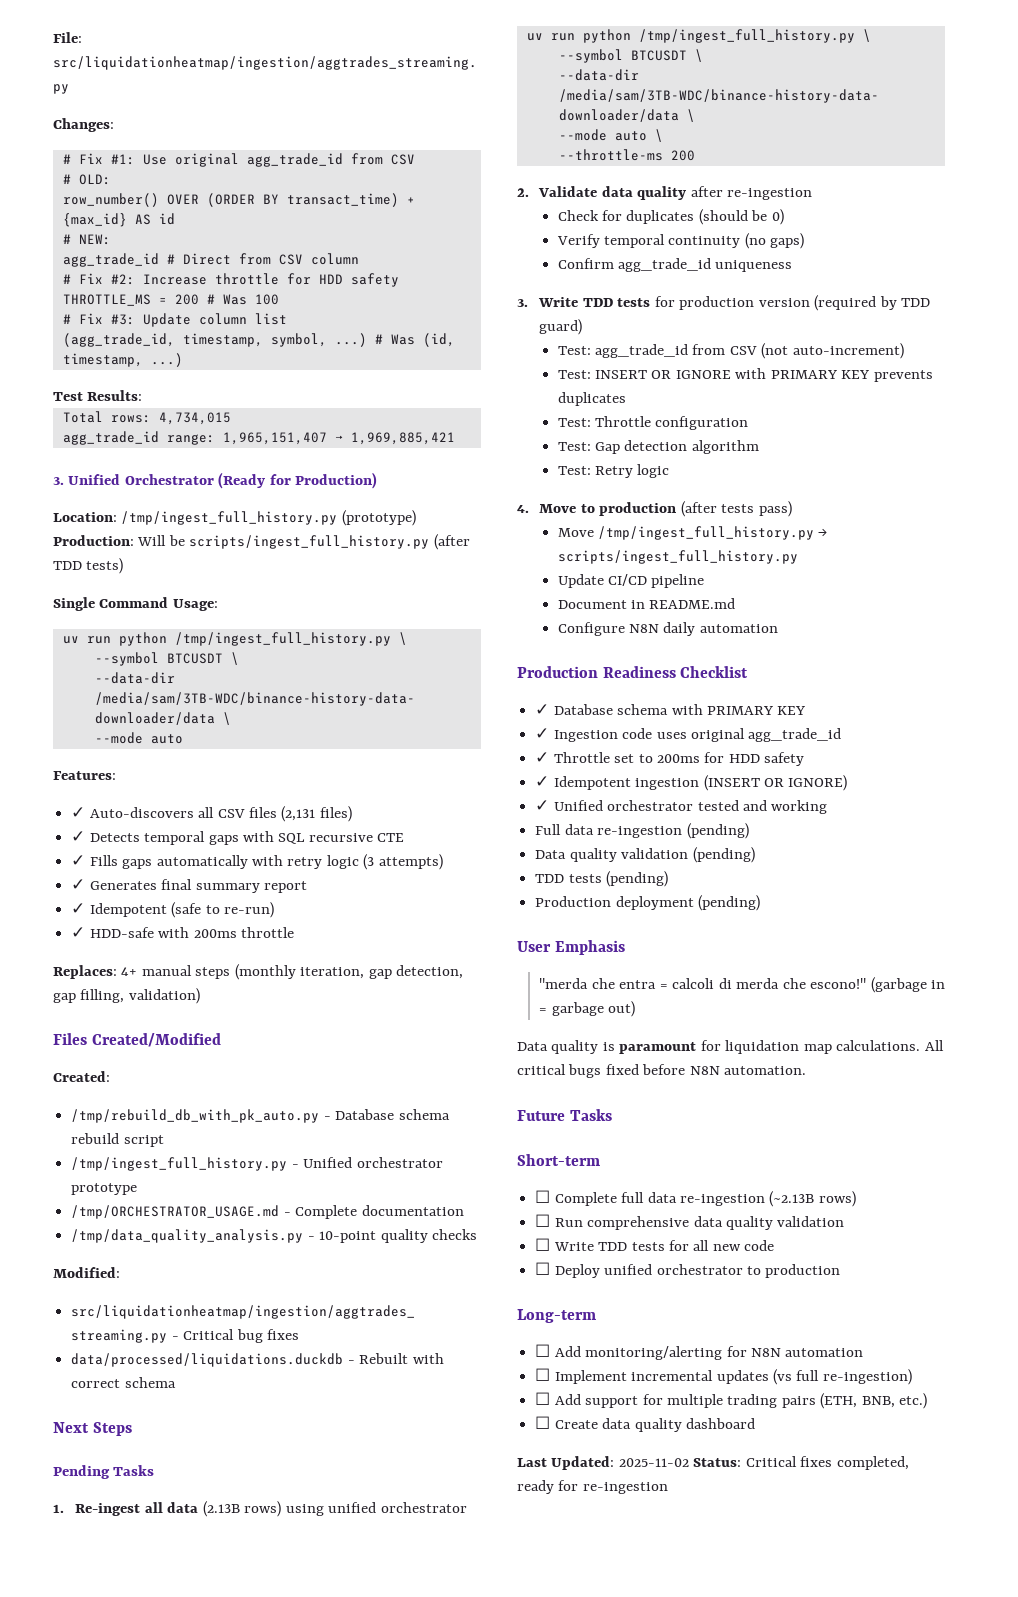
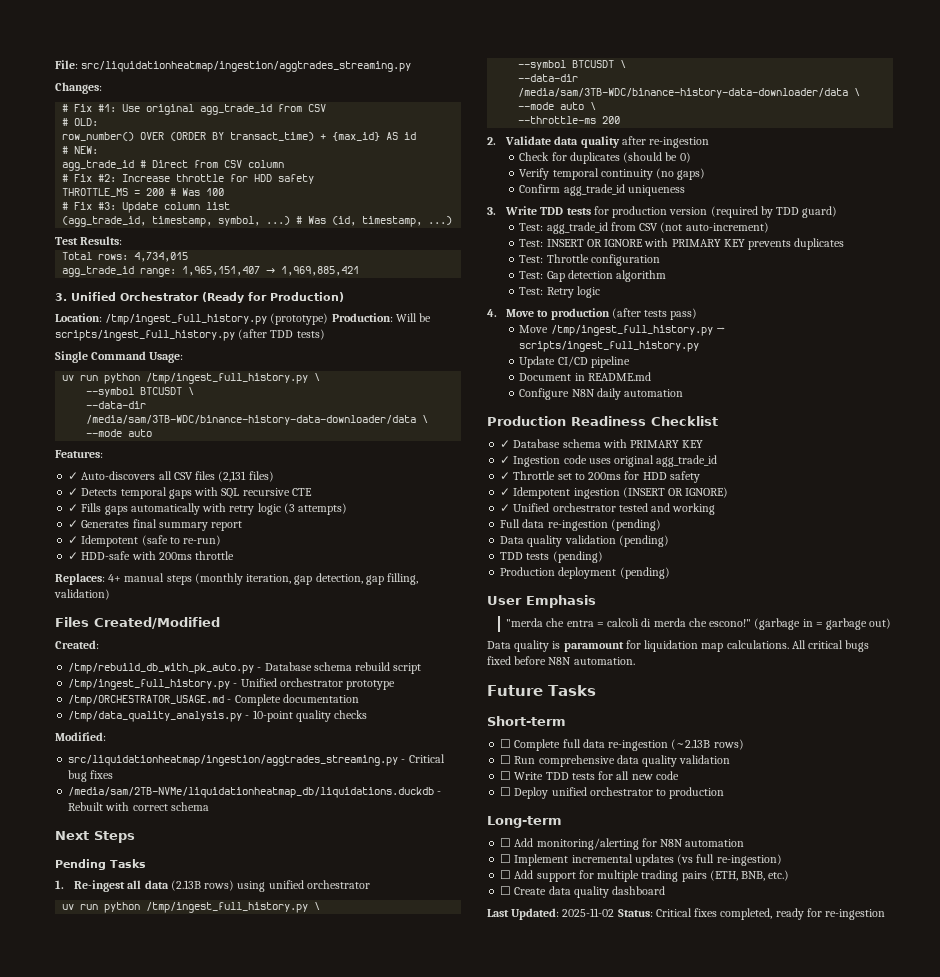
- data/processed/liquidations.duckdb - Rebuilt with correct schema
+ /media/sam/2TB-NVMe/liquidationheatmap_db/liquidations.duckdb - Rebuilt with correct schema

